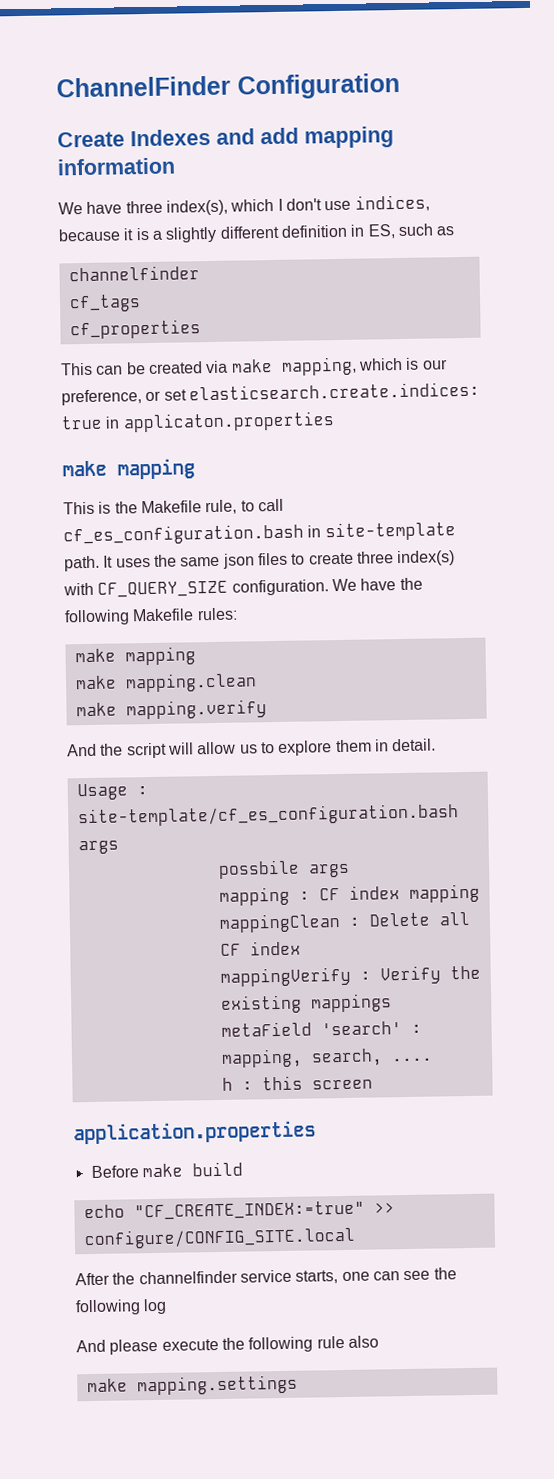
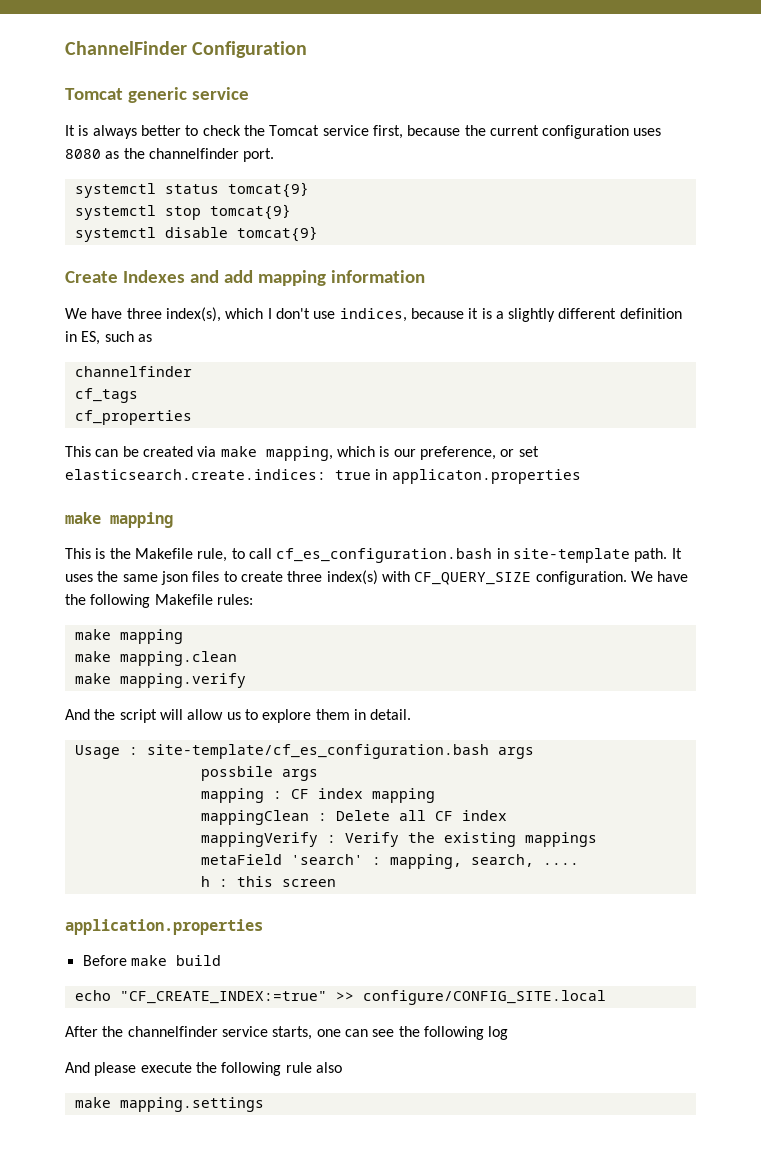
+ Tomcat generic service
+ It is always better to check the Tomcat service first, because the current configuration uses 8080 as the channelfinder port.
+ systemctl status tomcat{9}
+ systemctl stop tomcat{9}
+ systemctl disable tomcat{9}

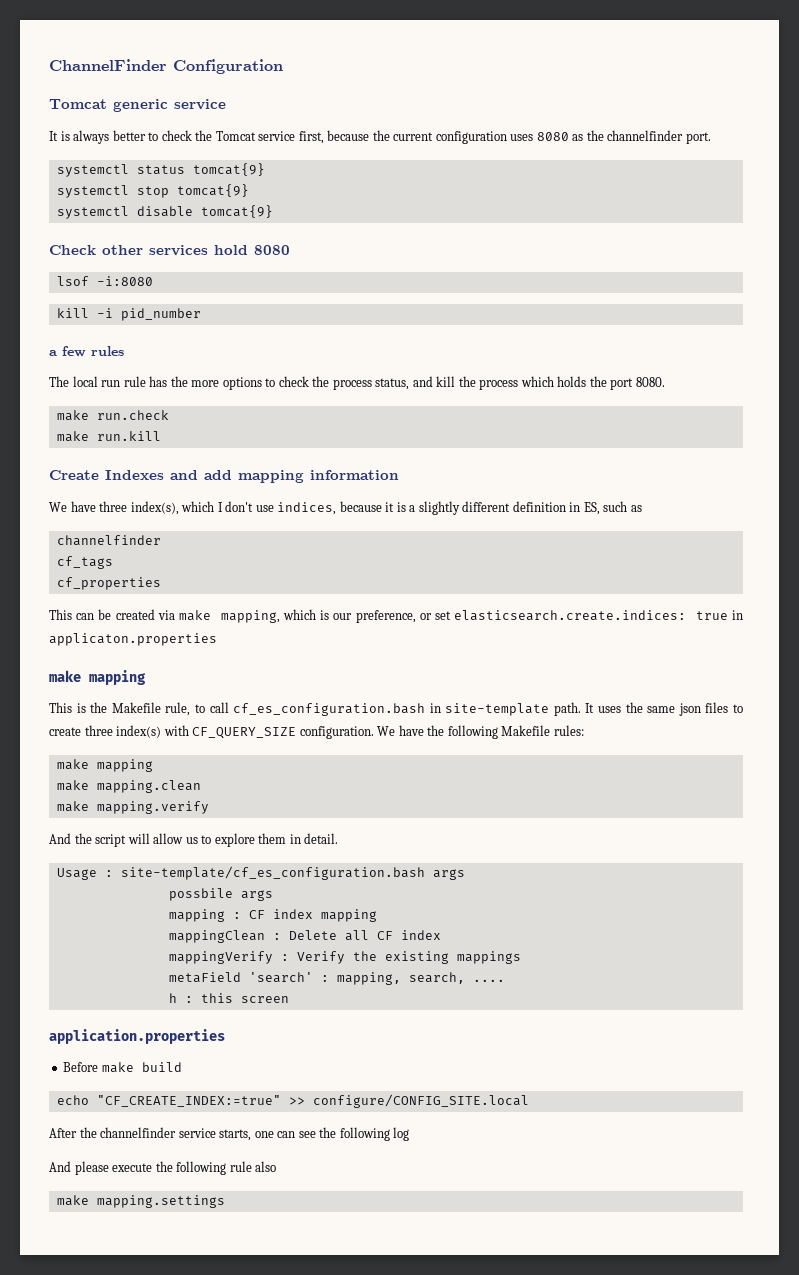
+ Check other services hold 8080
+ lsof -i:8080
+ kill -i pid_number
+ a few rules
+ The local run rule has the more options to check the process status, and kill the process which holds the port 8080.
+ make run.check
+ make run.kill

